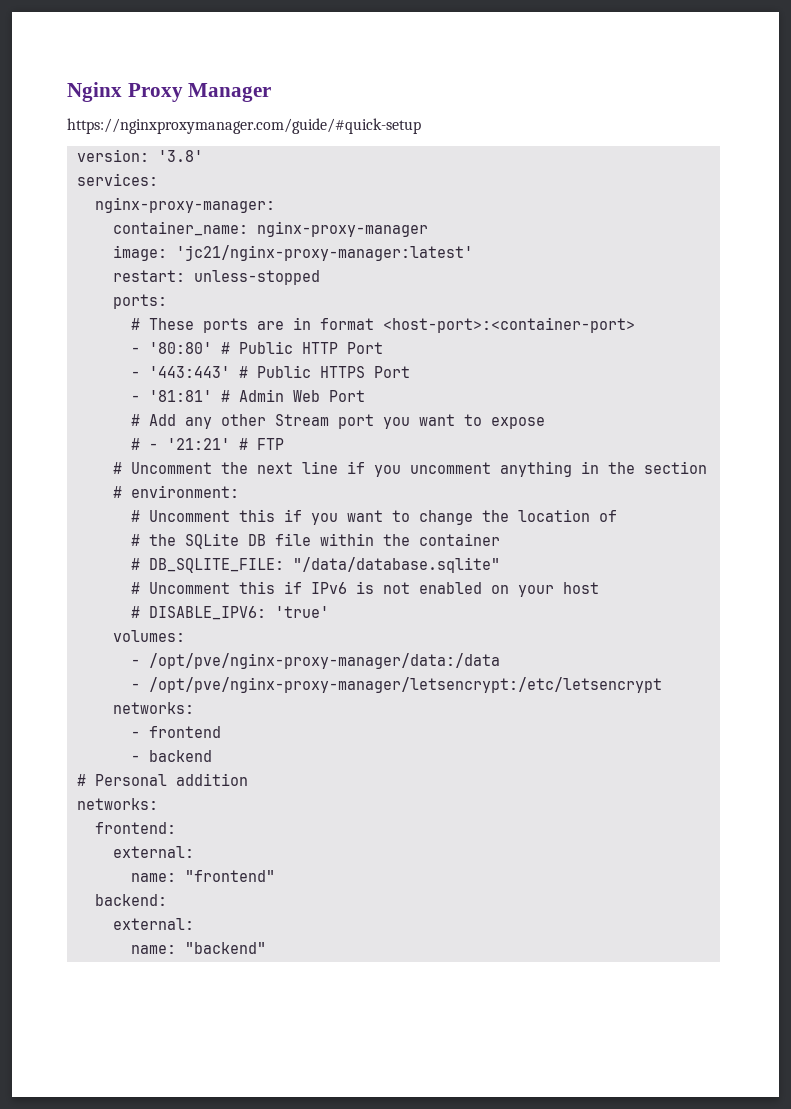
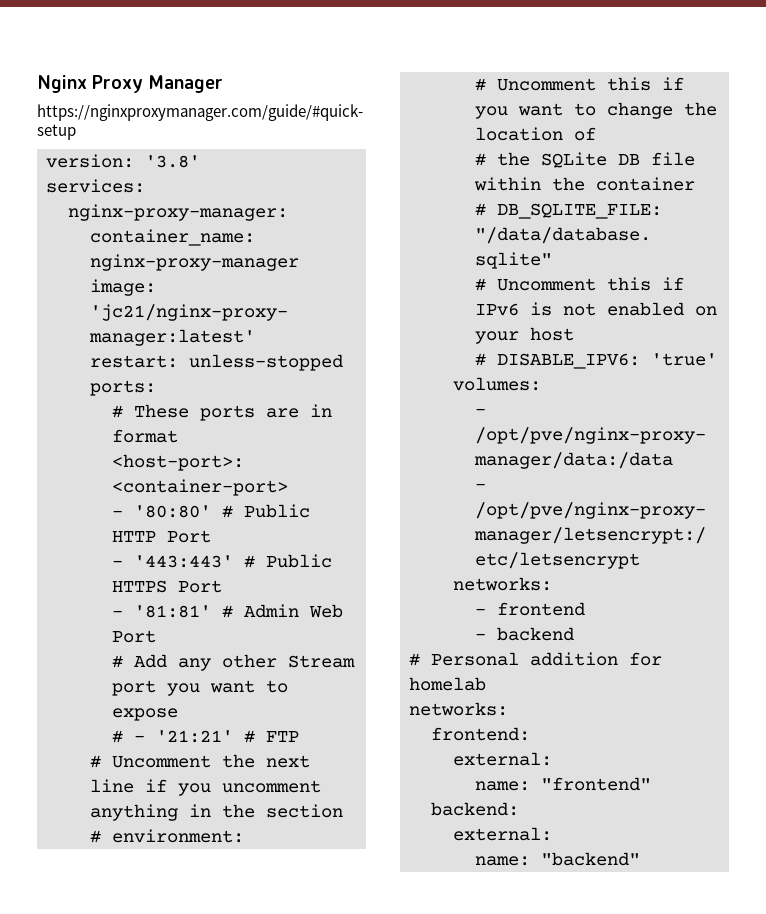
- # Personal addition
+ # Personal addition for homelab

